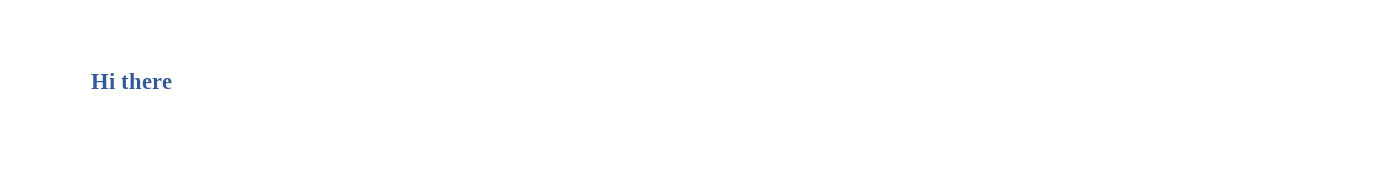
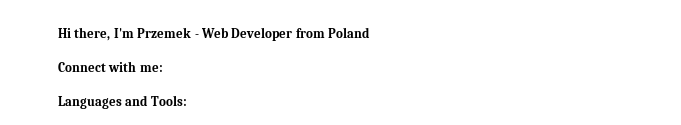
- Hi there
+ Hi there, I'm Przemek - Web Developer from Poland
+ Connect with me:
+ Languages and Tools:

